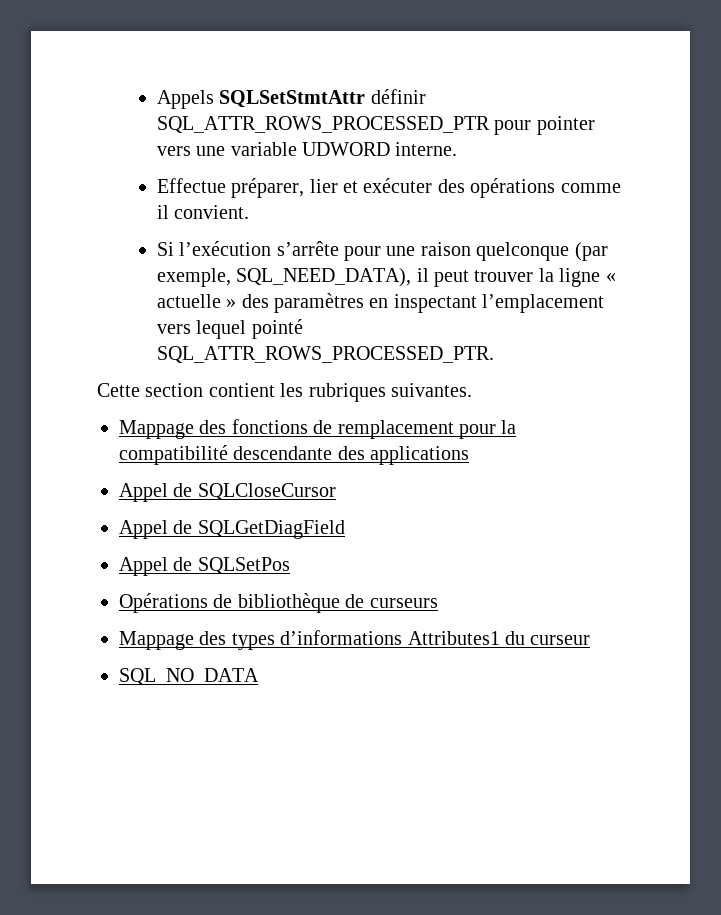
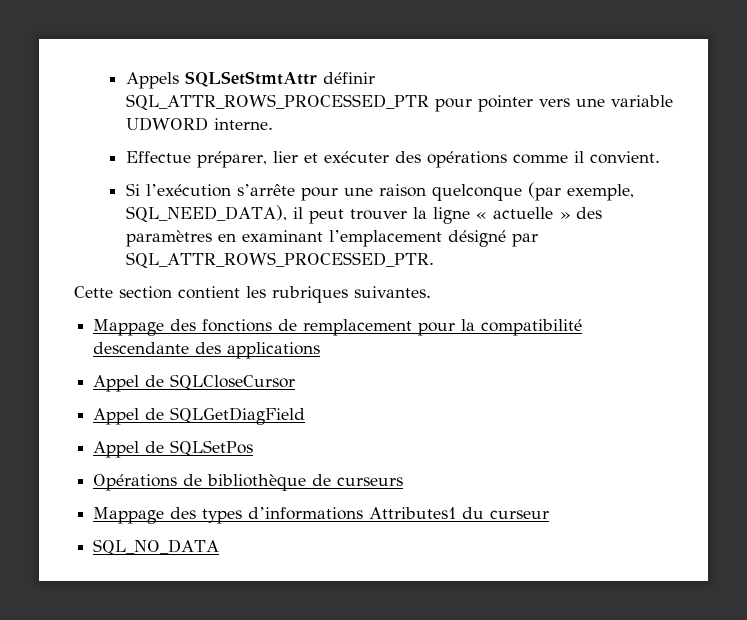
- Si l’exécution s’arrête pour une raison quelconque (par exemple, SQL_NEED_DATA), il peut trouver la ligne « actuelle » des paramètres en inspectant l’emplacement vers lequel pointé SQL_ATTR_ROWS_PROCESSED_PTR.
+ Si l’exécution s’arrête pour une raison quelconque (par exemple, SQL_NEED_DATA), il peut trouver la ligne « actuelle » des paramètres en examinant l’emplacement désigné par SQL_ATTR_ROWS_PROCESSED_PTR.

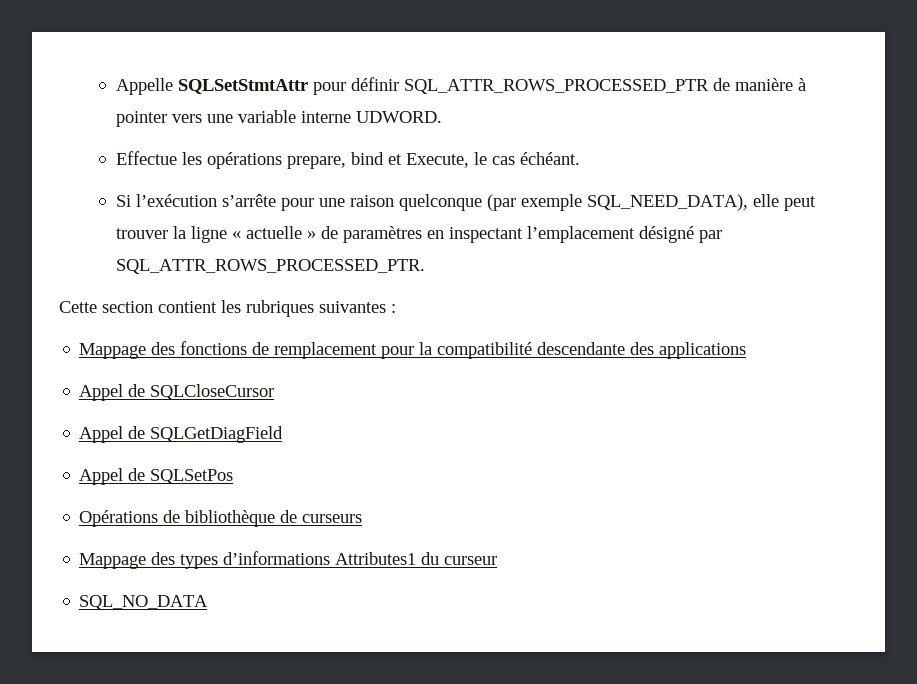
- Appels SQLSetStmtAttr définir SQL_ATTR_ROWS_PROCESSED_PTR pour pointer vers une variable UDWORD interne.
+ Appelle SQLSetStmtAttr pour définir SQL_ATTR_ROWS_PROCESSED_PTR de manière à pointer vers une variable interne UDWORD.
- Effectue préparer, lier et exécuter des opérations comme il convient.
+ Effectue les opérations prepare, bind et Execute, le cas échéant.
- Si l’exécution s’arrête pour une raison quelconque (par exemple, SQL_NEED_DATA), il peut trouver la ligne « actuelle » des paramètres en examinant l’emplacement désigné par SQL_ATTR_ROWS_PROCESSED_PTR.
+ Si l’exécution s’arrête pour une raison quelconque (par exemple SQL_NEED_DATA), elle peut trouver la ligne « actuelle » de paramètres en inspectant l’emplacement désigné par SQL_ATTR_ROWS_PROCESSED_PTR.
- Cette section contient les rubriques suivantes.
+ Cette section contient les rubriques suivantes :

